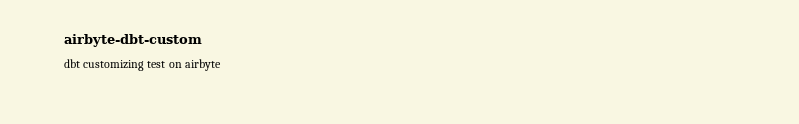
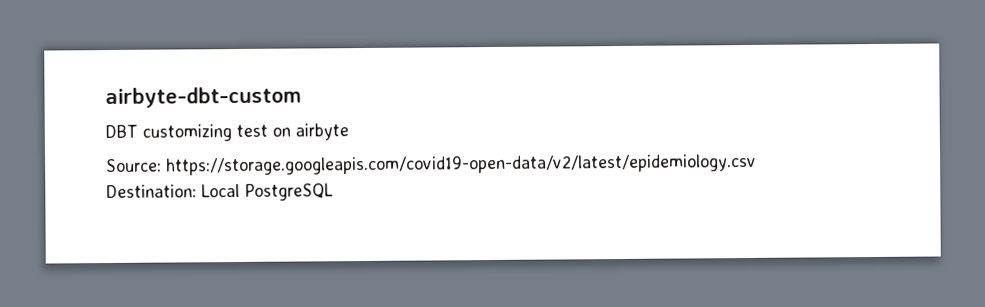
- dbt customizing test on airbyte
+ DBT customizing test on airbyte
+ Source: https://storage.googleapis.com/covid19-open-data/v2/latest/epidemiology.csv
+ Destination: Local PostgreSQL

